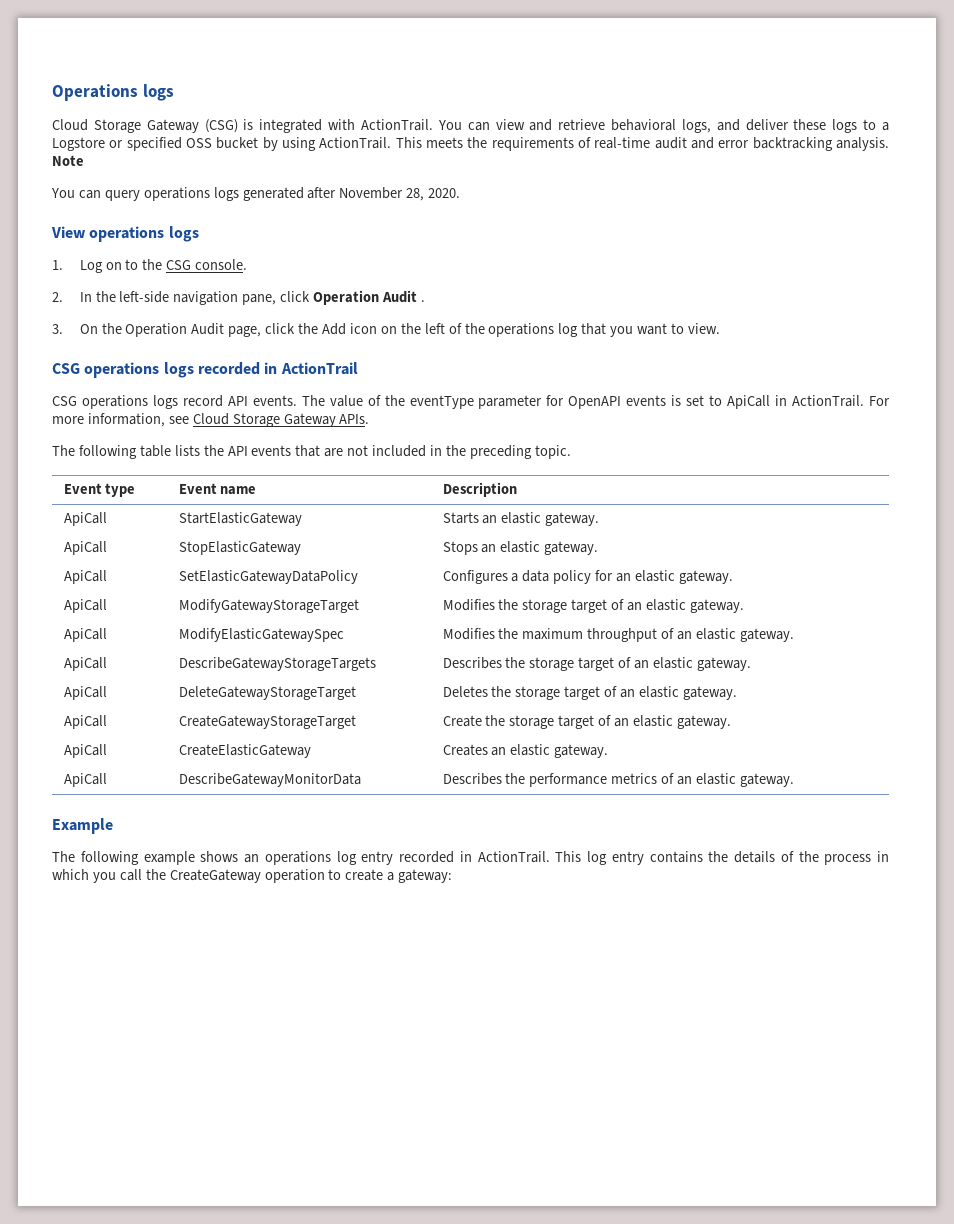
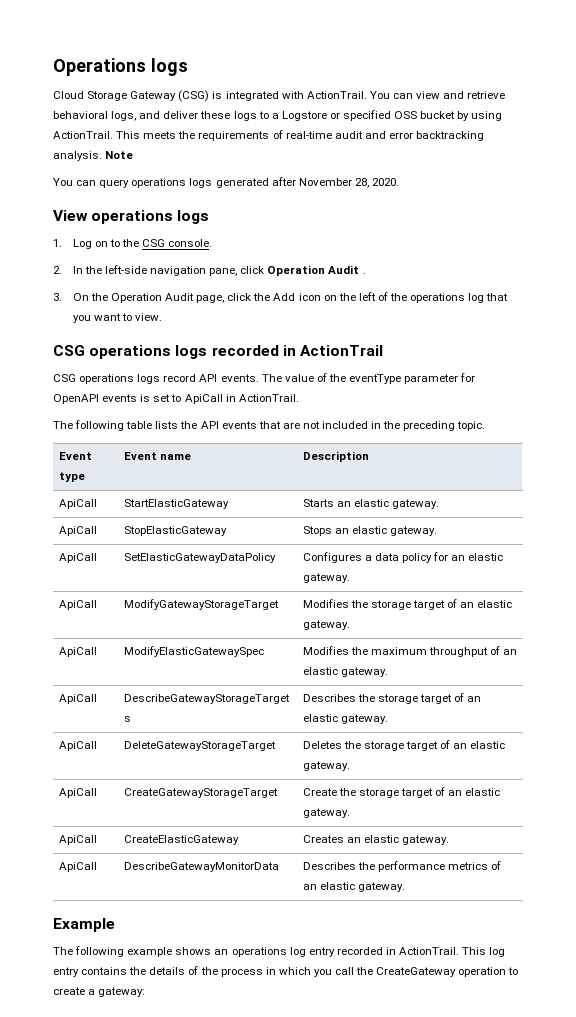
- For more information, see Cloud Storage Gateway APIs.

